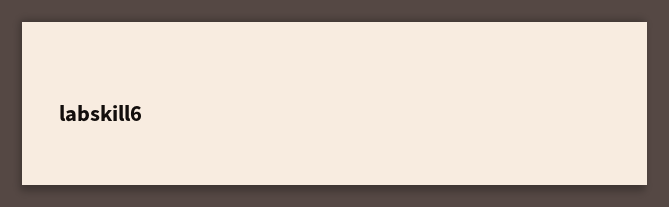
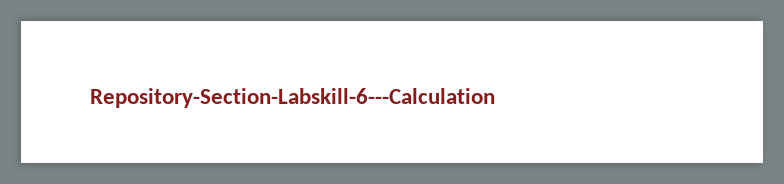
- labskill6
+ Repository-Section-Labskill-6---Calculation

